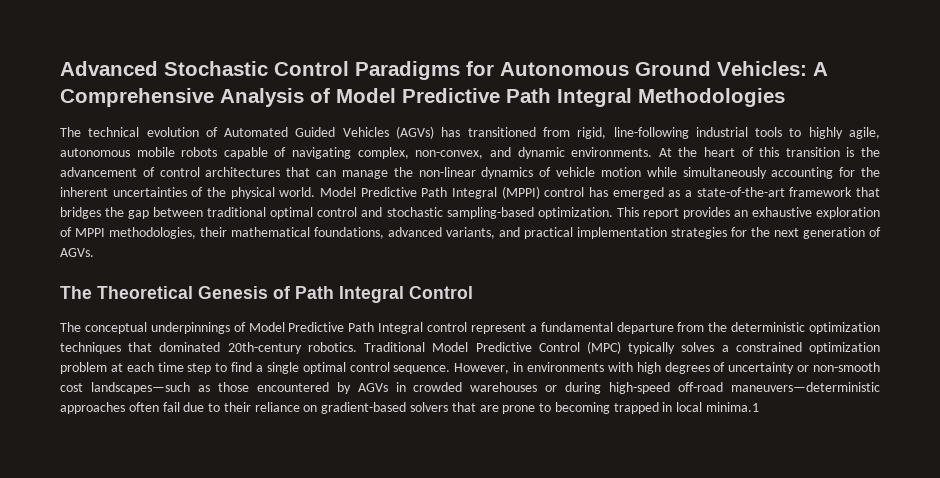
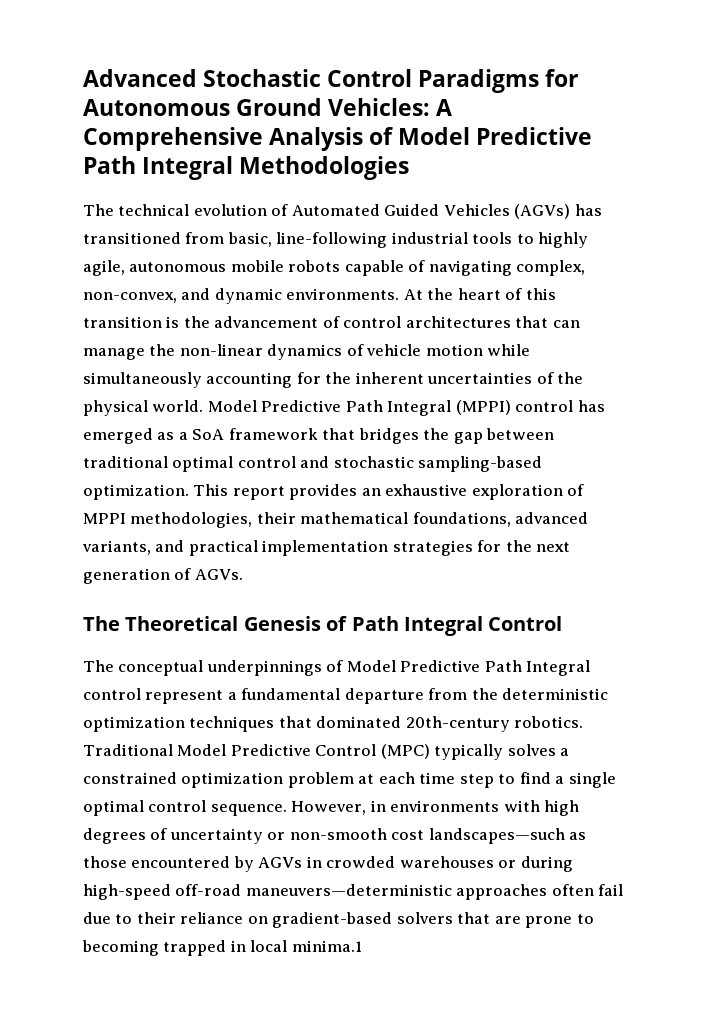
- The technical evolution of Automated Guided Vehicles (AGVs) has transitioned from rigid, line-following industrial tools to highly agile, autonomous mobile robots capable of navigating complex, non-convex, and dynamic environments.
+ The technical evolution of Automated Guided Vehicles (AGVs) has transitioned from basic, line-following industrial tools to highly agile, autonomous mobile robots capable of navigating complex, non-convex, and dynamic environments.
- Model Predictive Path Integral (MPPI) control has emerged as a state-of-the-art framework that bridges the gap between traditional optimal control and stochastic sampling-based optimization.
+ Model Predictive Path Integral (MPPI) control has emerged as a SoA framework that bridges the gap between traditional optimal control and stochastic sampling-based optimization.

